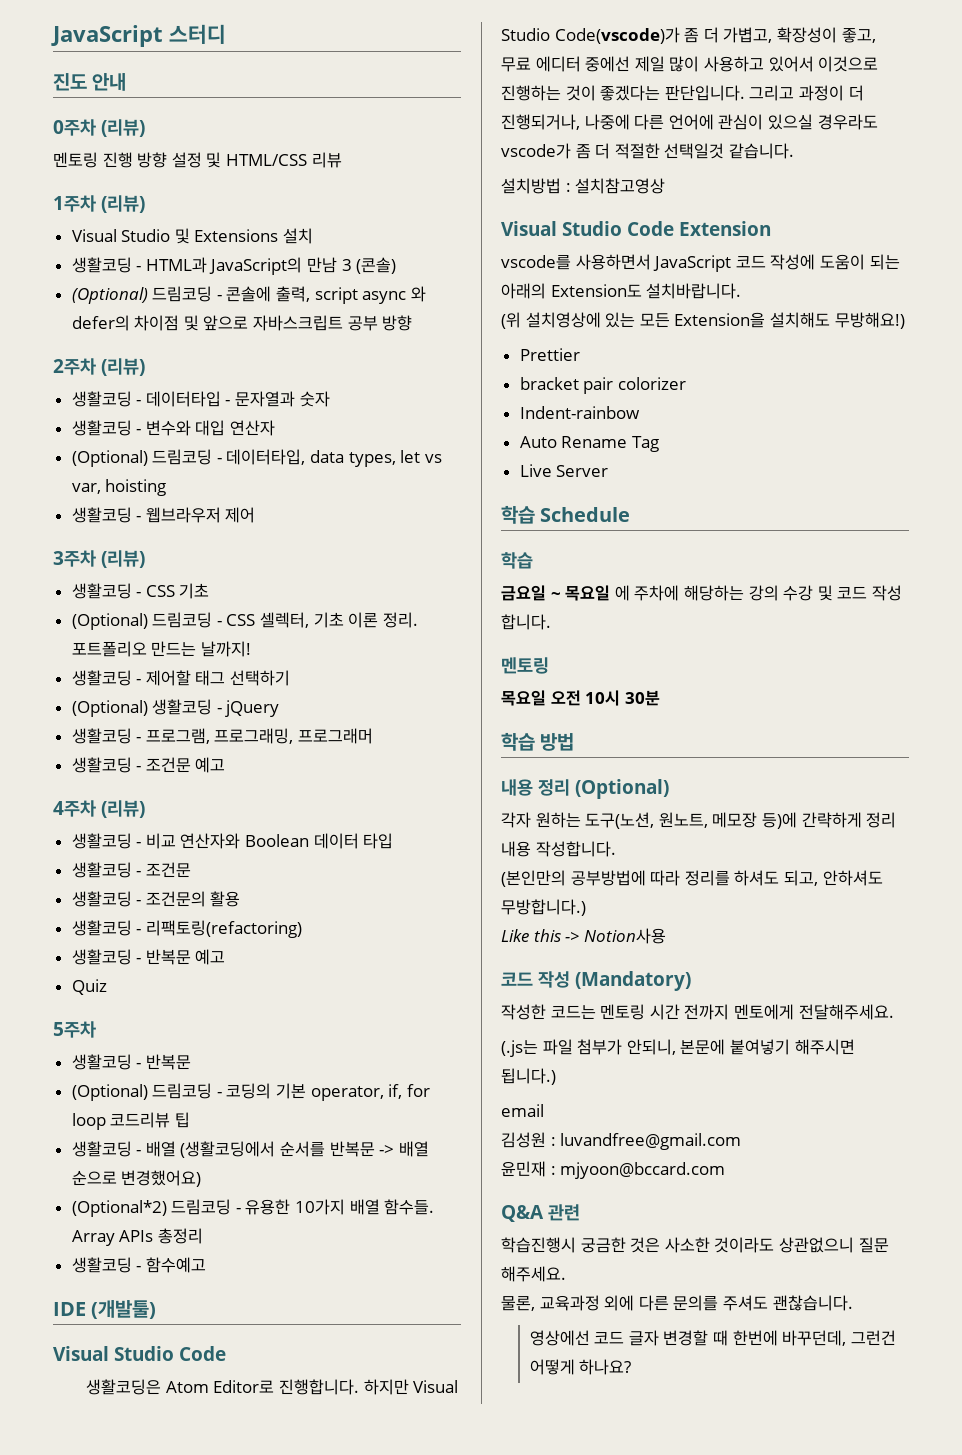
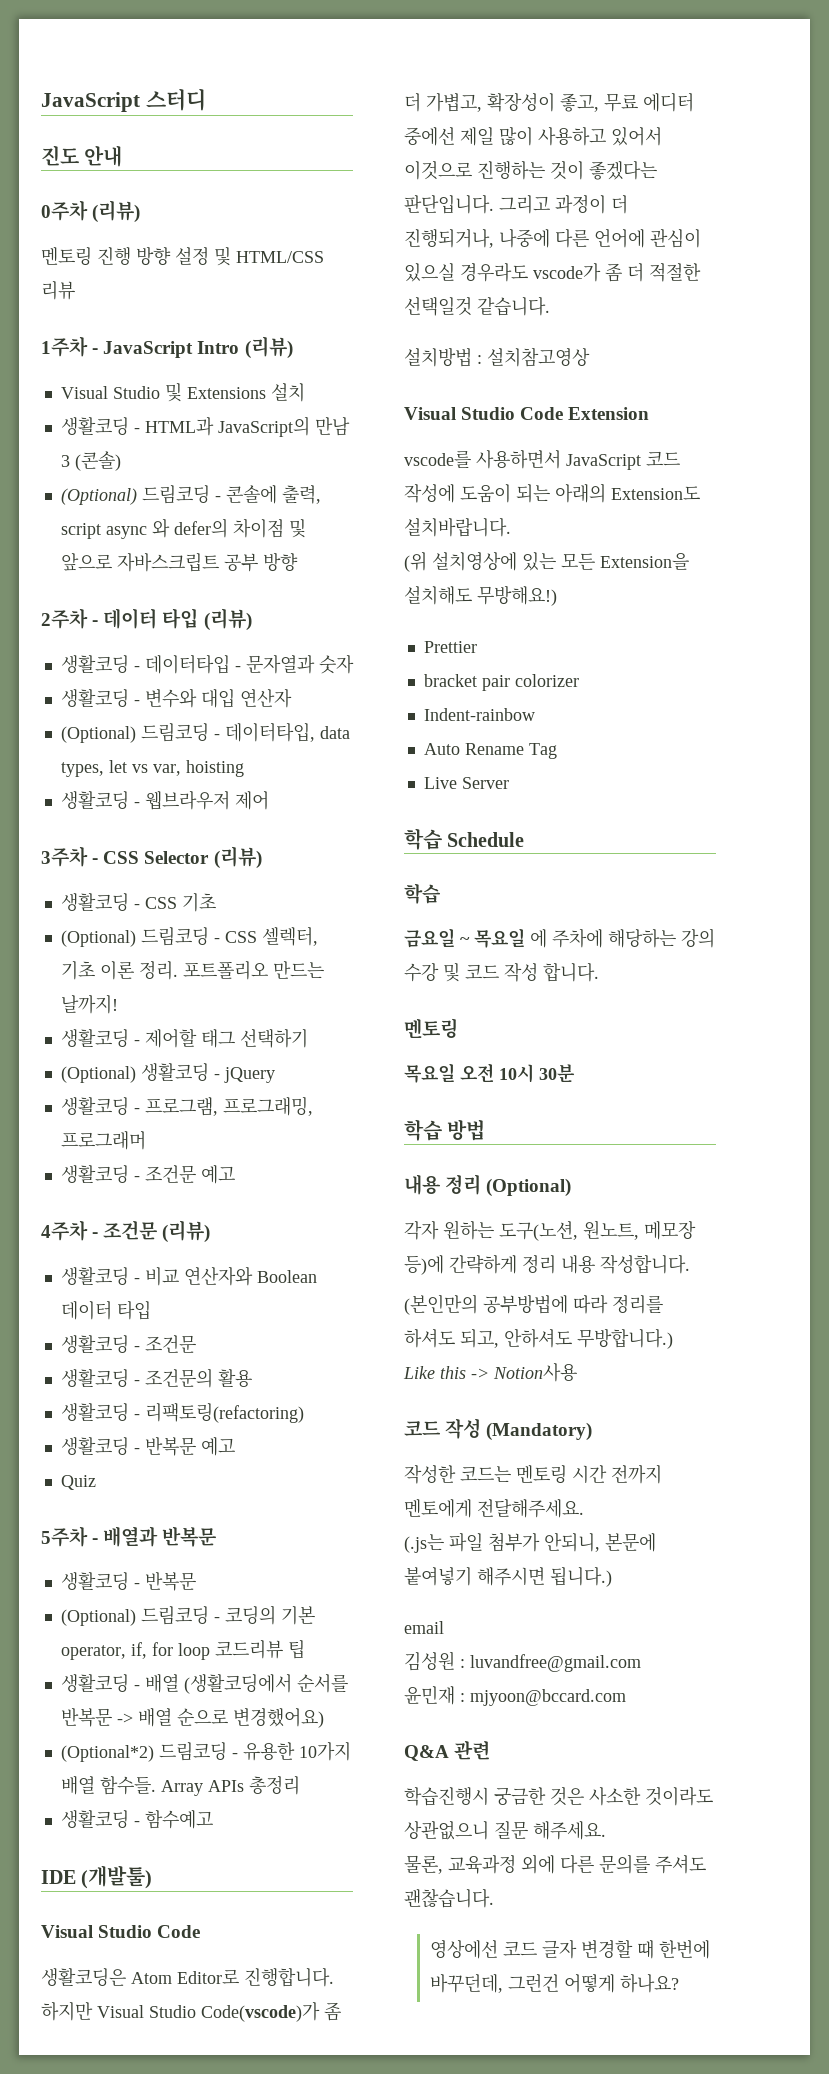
- 1주차 (리뷰)
+ 1주차 - JavaScript Intro (리뷰)
- 2주차 (리뷰)
+ 2주차 - 데이터 타입 (리뷰)
- 3주차 (리뷰)
+ 3주차 - CSS Selector (리뷰)
- 4주차 (리뷰)
+ 4주차 - 조건문 (리뷰)
- 5주차
+ 5주차 - 배열과 반복문

